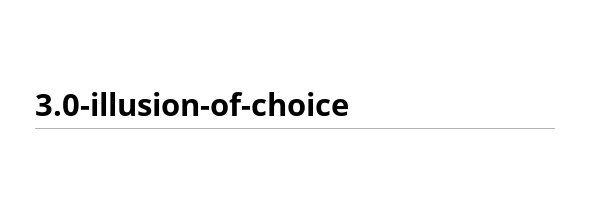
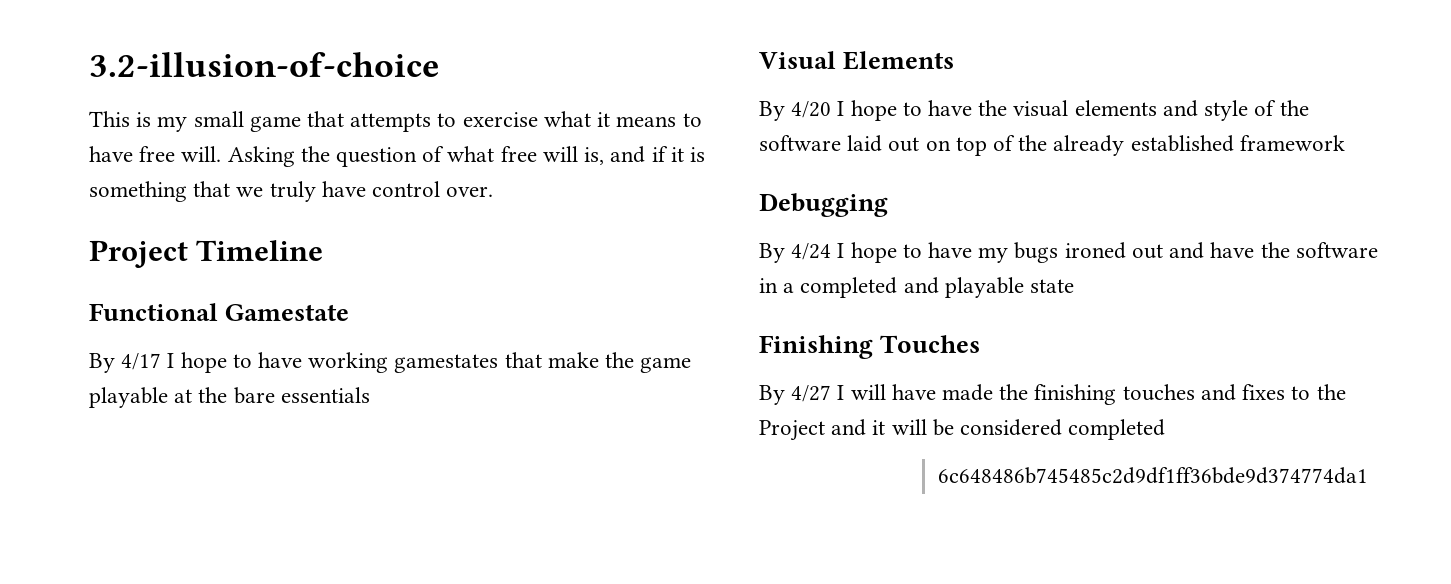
- 3.0-illusion-of-choice
+ 3.2-illusion-of-choice
+ This is my small game that attempts to exercise what it means to have free will. Asking the question of what free will is, and if it is something that we truly have control over.
+ Project Timeline
+ Functional Gamestate
+ By 4/17 I hope to have working gamestates that make the game playable at the bare essentials
+ Visual Elements
+ By 4/20 I hope to have the visual elements and style of the software laid out on top of the already established framework
+ Debugging
+ By 4/24 I hope to have my bugs ironed out and have the software in a completed and playable state
+ Finishing Touches
+ By 4/27 I will have made the finishing touches and fixes to the Project and it will be considered completed
+ 6c648486b745485c2d9df1ff36bde9d374774da1

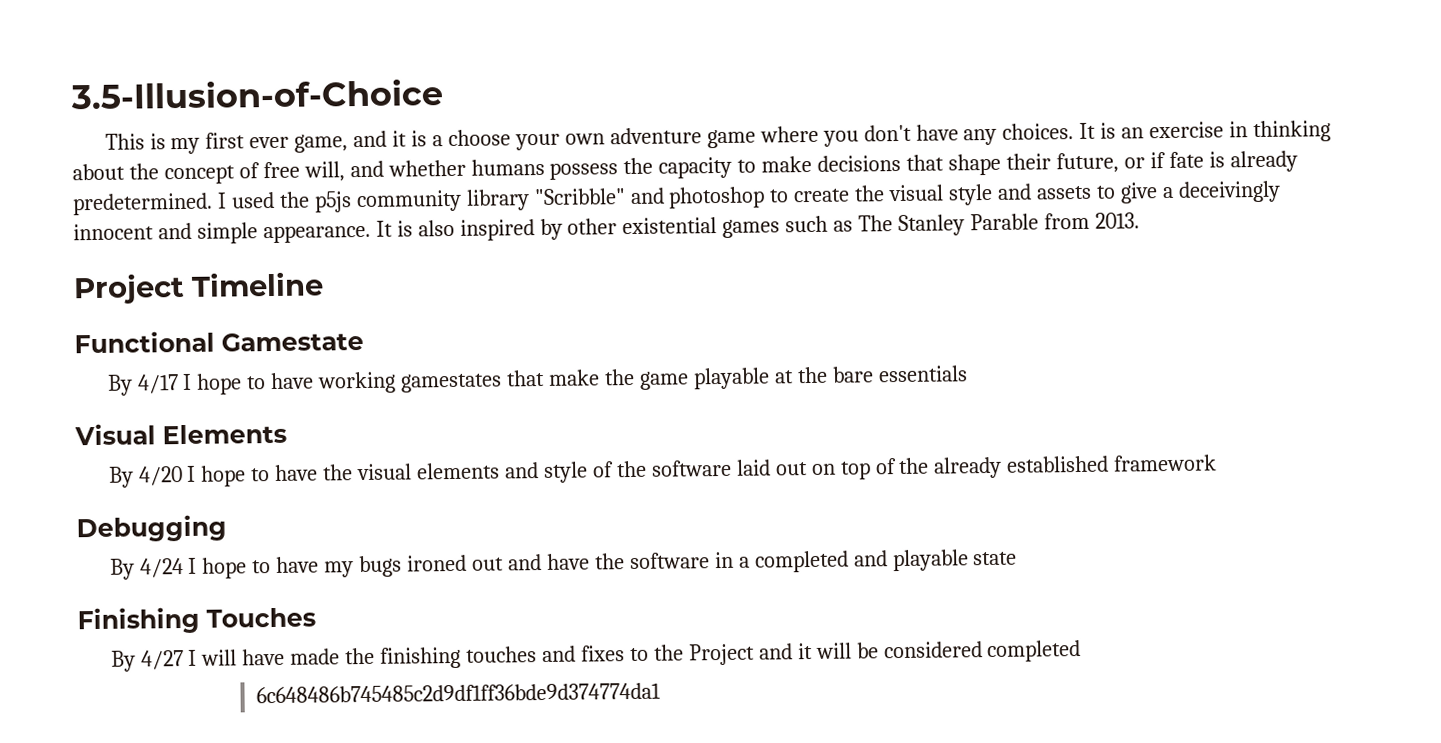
- 3.2-illusion-of-choice
+ 3.5-Illusion-of-Choice
- This is my small game that attempts to exercise what it means to have free will. Asking the question of what free will is, and if it is something that we truly have control over.
+ This is my first ever game, and it is a choose your own adventure game where you don't have any choices. It is an exercise in thinking about the concept of free will, and whether humans possess the capacity to make decisions that shape their future, or if fate is already predetermined. I used the p5js community library "Scribble" and photoshop to create the visual style and assets to give a deceivingly innocent and simple appearance. It is also inspired by other existential games such as The Stanley Parable from 2013.

